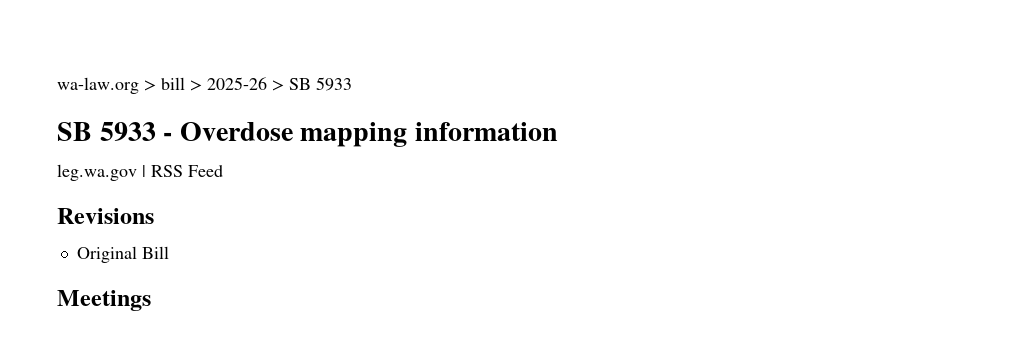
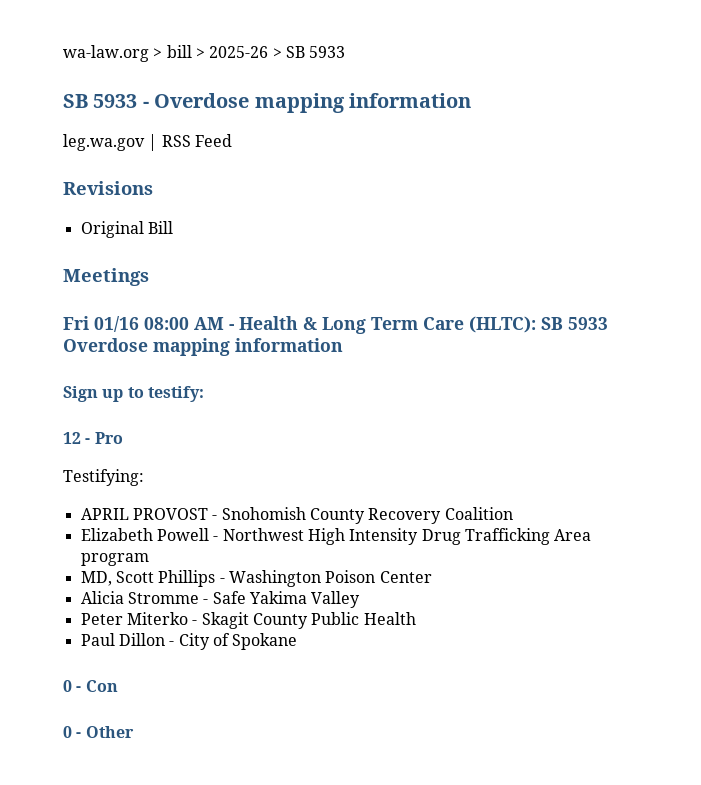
+ Fri 01/16 08:00 AM - Health & Long Term Care (HLTC): SB 5933 Overdose mapping information
+ Sign up to testify:
+ 12 - Pro
+ Testifying:
+ APRIL PROVOST - Snohomish County Recovery Coalition
+ Elizabeth Powell - Northwest High Intensity Drug Trafficking Area program
+ MD, Scott Phillips - Washington Poison Center
+ Alicia Stromme - Safe Yakima Valley
+ Peter Miterko - Skagit County Public Health
+ Paul Dillon - City of Spokane
+ 0 - Con
+ 0 - Other

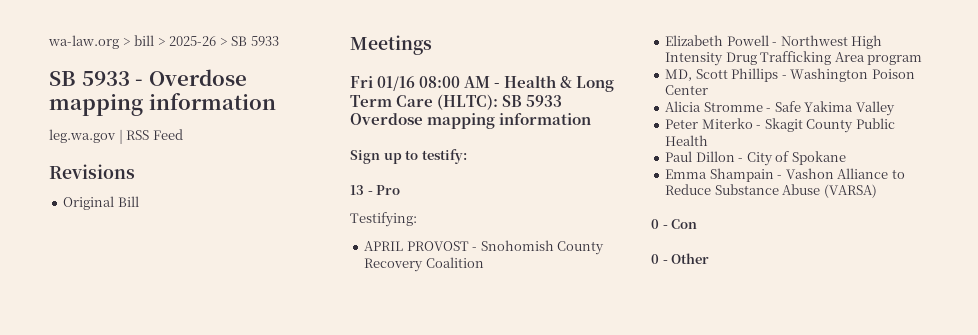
- 12 - Pro
+ 13 - Pro
+ Emma Shampain - Vashon Alliance to Reduce Substance Abuse (VARSA)

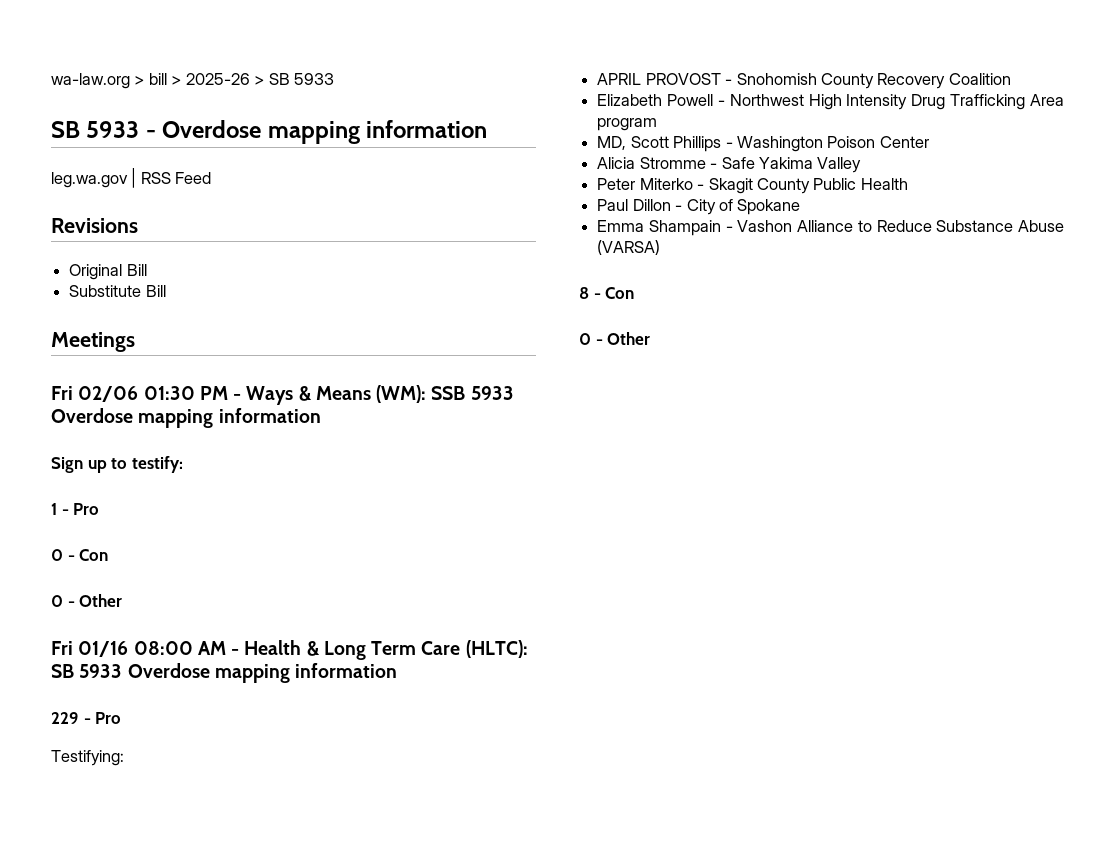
+ Substitute Bill
+ Fri 02/06 01:30 PM - Ways & Means (WM): SSB 5933 Overdose mapping information
+ Sign up to testify:
+ 1 - Pro
+ 0 - Con
+ 0 - Other
- Sign up to testify:
- 13 - Pro
+ 229 - Pro
- 0 - Con
+ 8 - Con

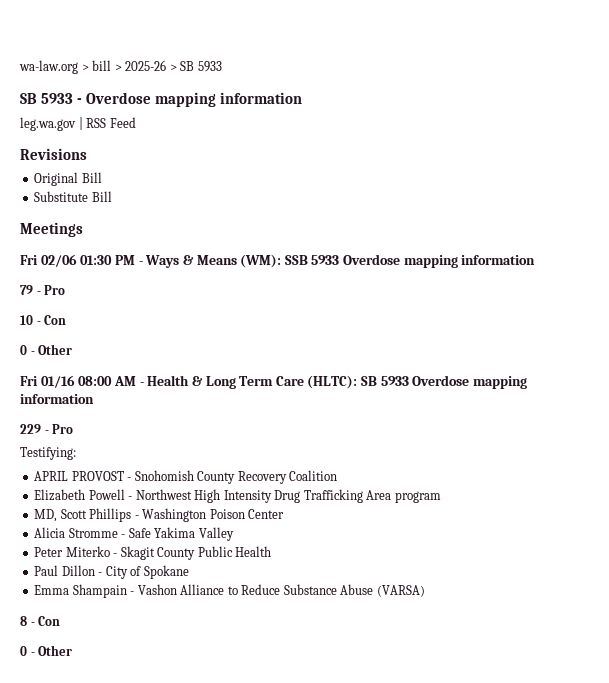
- Sign up to testify:
- 1 - Pro
- 0 - Con
+ 79 - Pro
+ 10 - Con

